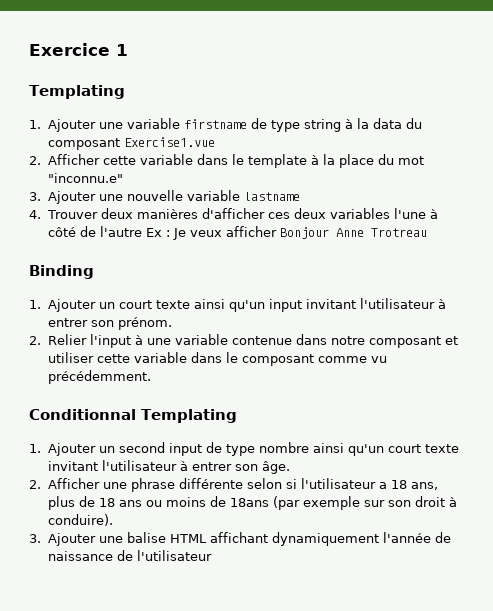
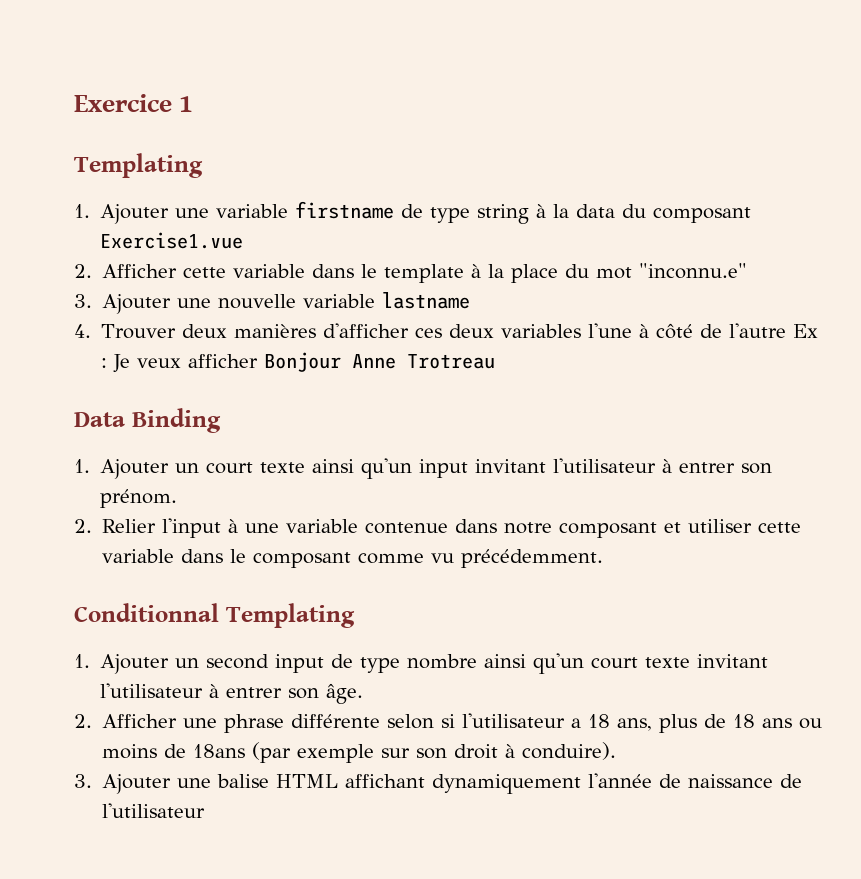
- Binding
+ Data Binding

